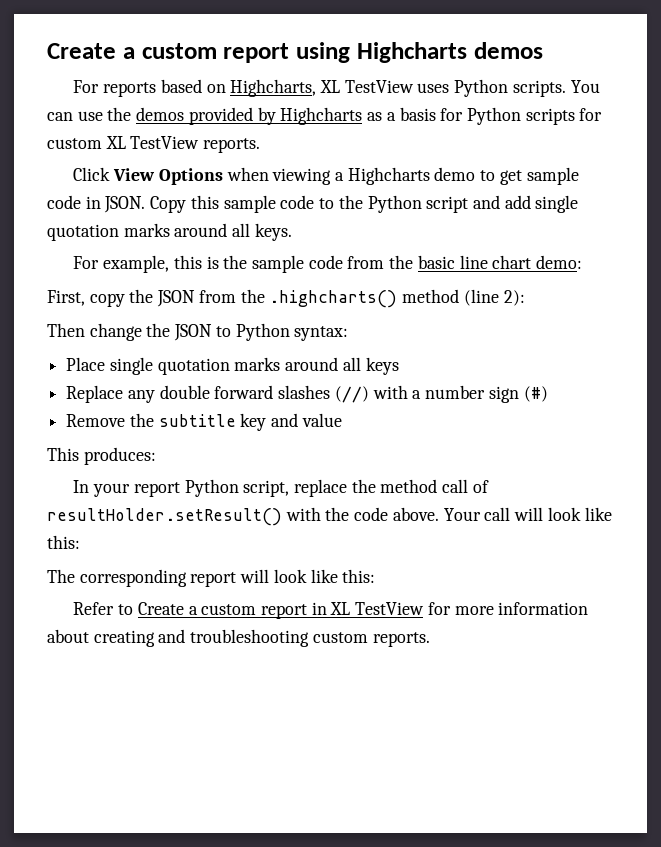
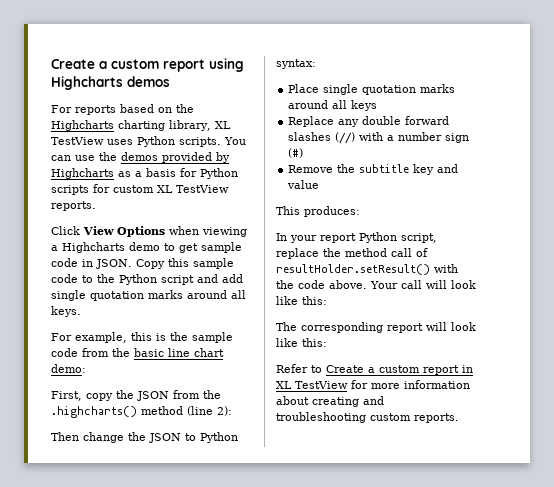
- For reports based on Highcharts, XL TestView uses Python scripts.
+ For reports based on the Highcharts charting library, XL TestView uses Python scripts.

